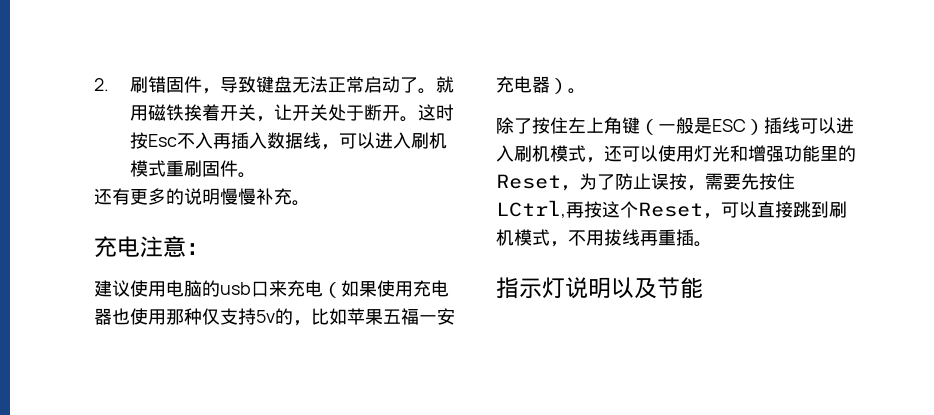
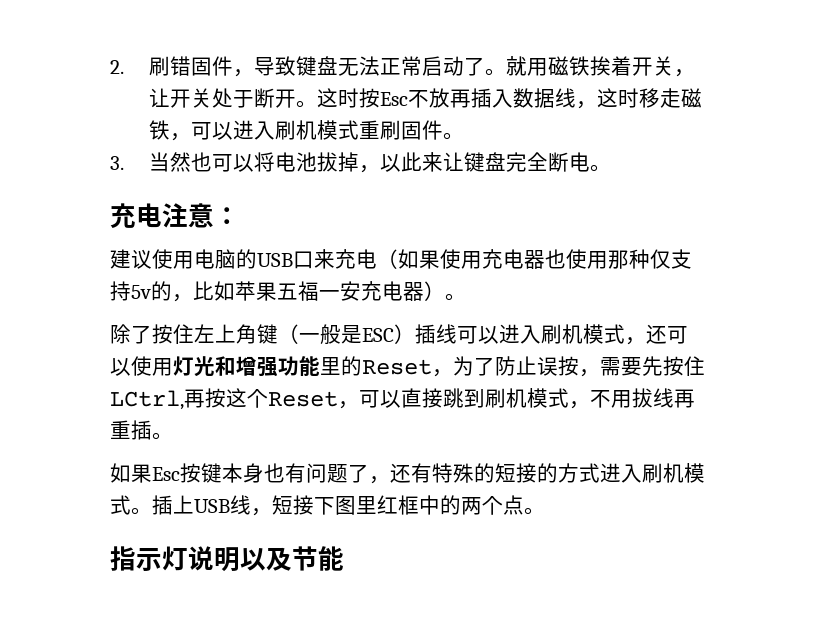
- 这时按Esc不入再插入数据线，可以进入刷机模式重刷固件。
+ 这时按Esc不放再插入数据线，这时移走磁铁，可以进入刷机模式重刷固件。
- 还有更多的说明慢慢补充。
+ 3.当然也可以将电池拔掉，以此来让键盘完全断电。
- 建议使用电脑的usb口来充电（如果使用充电器也使用那种仅支持5v的，比如苹果五福一安充电器）。
+ 建议使用电脑的USB口来充电（如果使用充电器也使用那种仅支持5v的，比如苹果五福一安充电器）。
+ 如果Esc按键本身也有问题了，还有特殊的短接的方式进入刷机模式。插上USB线，短接下图里红框中的两个点。

